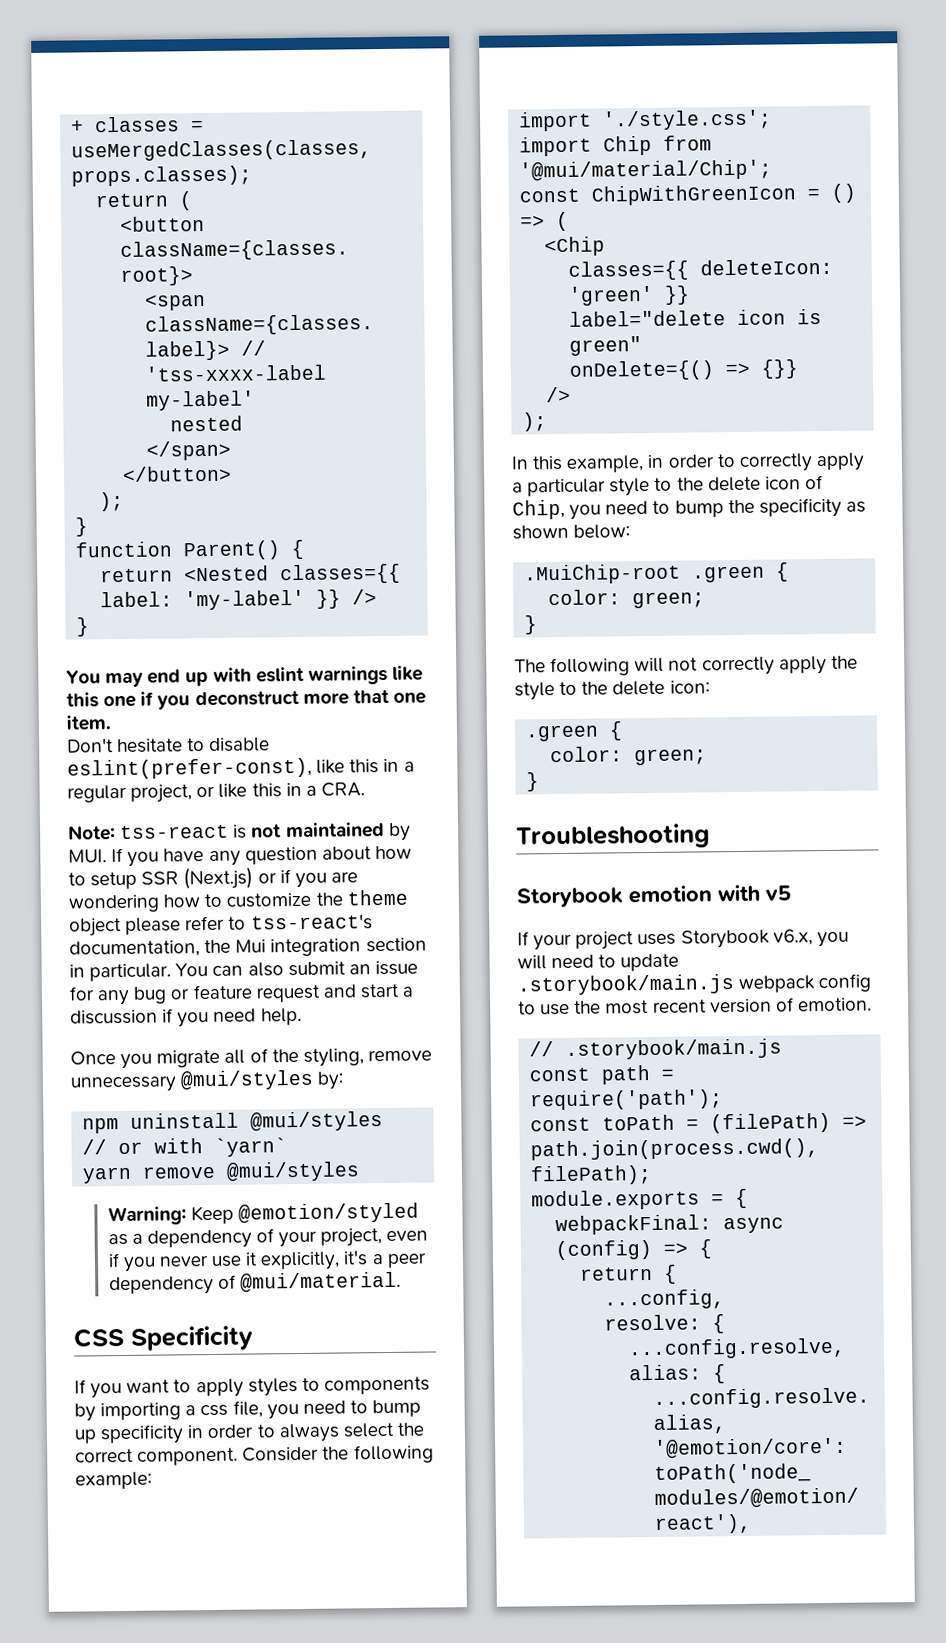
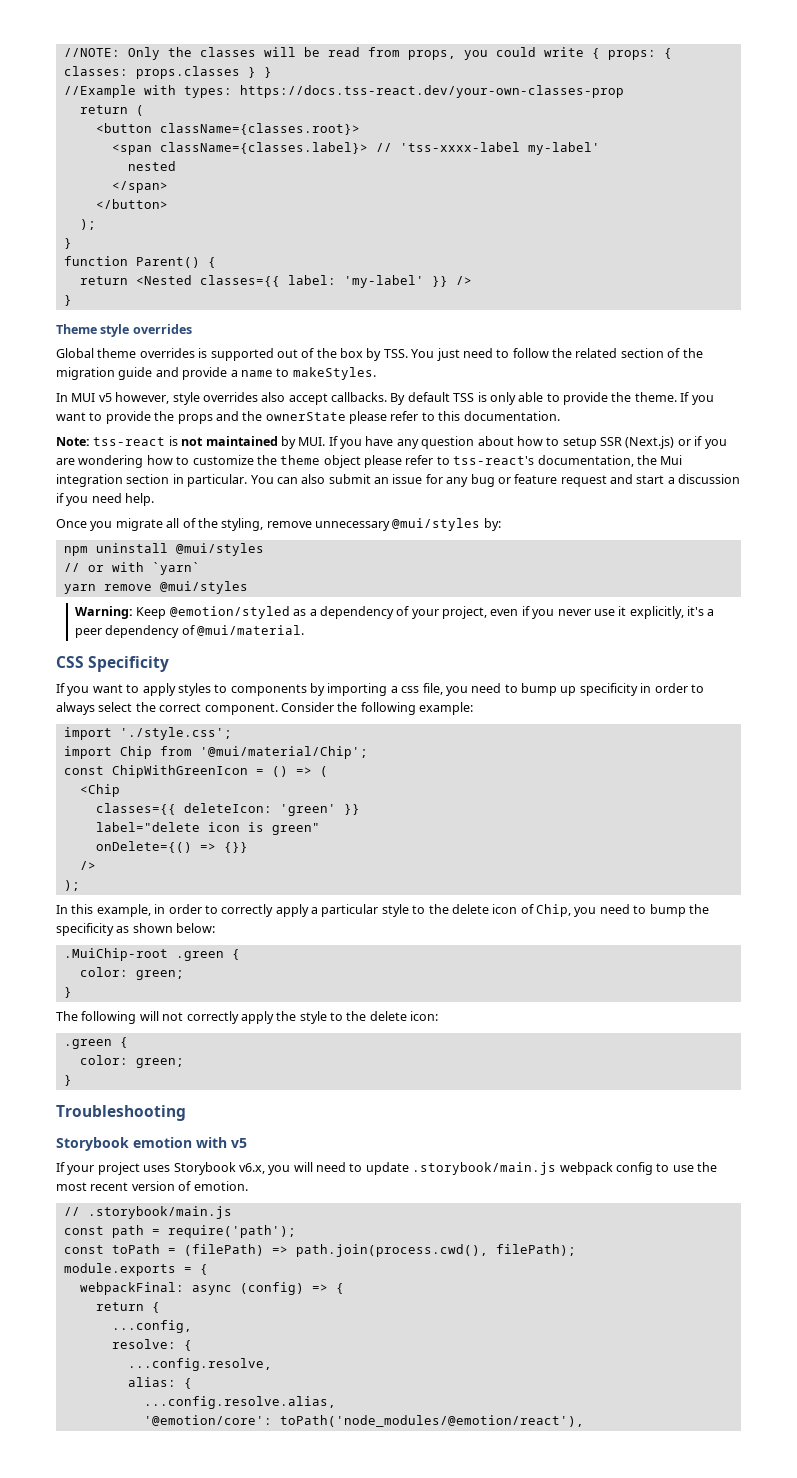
- + classes = useMergedClasses(classes, props.classes);
+ //NOTE: Only the classes will be read from props, you could write { props: { classes: props.classes } }
+ //Example with types: https://docs.tss-react.dev/your-own-classes-prop
- You may end up with eslint warnings like this one if you deconstruct more that one item.
- Don't hesitate to disable eslint(prefer-const), like this in a regular project, or like this in a CRA.
+ Theme style overrides
+ Global theme overrides is supported out of the box by TSS. You just need to follow the related section of the migration guide and provide a name to makeStyles.
+ In MUI v5 however, style overrides also accept callbacks. By default TSS is only able to provide the theme. If you want to provide the props and the ownerState please refer to this documentation.

